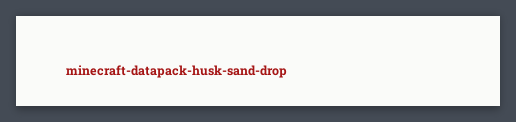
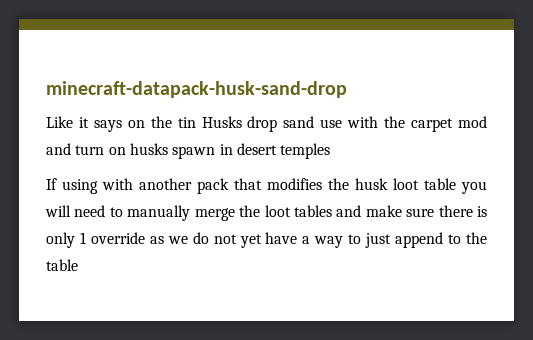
+ Like it says on the tin Husks drop sand use with the carpet mod and turn on husks spawn in desert temples
+ If using with another pack that modifies the husk loot table you will need to manually merge the loot tables and make sure there is only 1 override as we do not yet have a way to just append to the table

